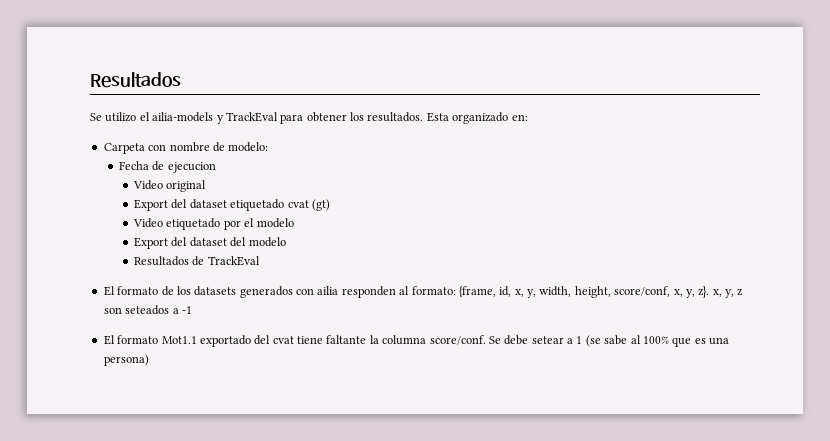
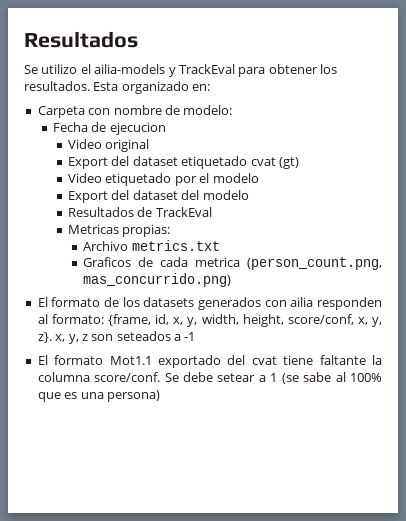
+ Metricas propias:
+ Archivo metrics.txt
+ Graficos de cada metrica (person_count.png, mas_concurrido.png)

